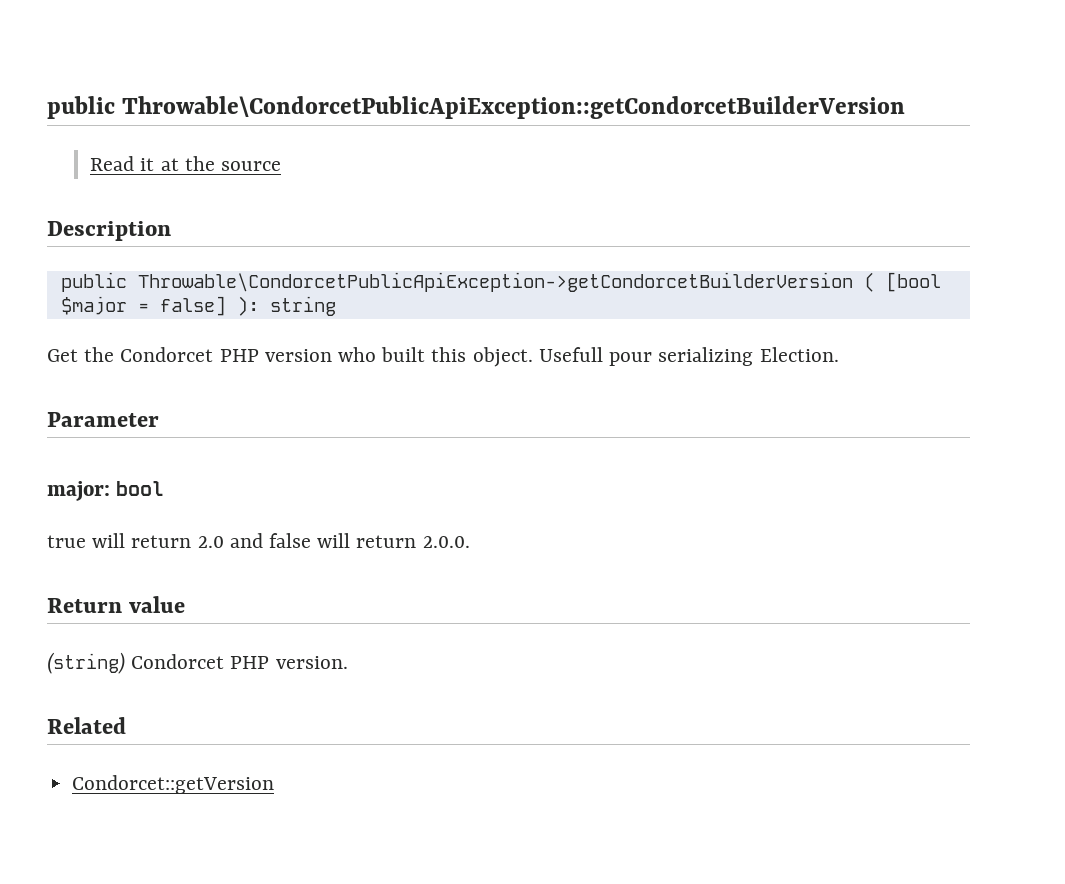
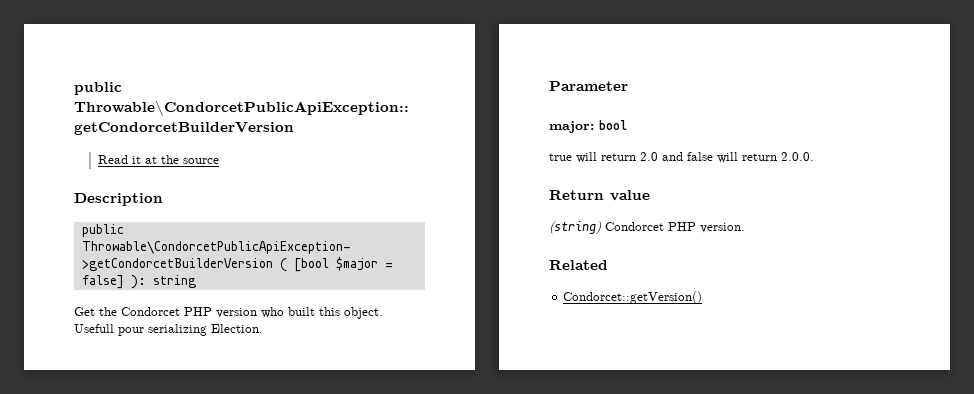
- Condorcet::getVersion
+ Condorcet::getVersion()

